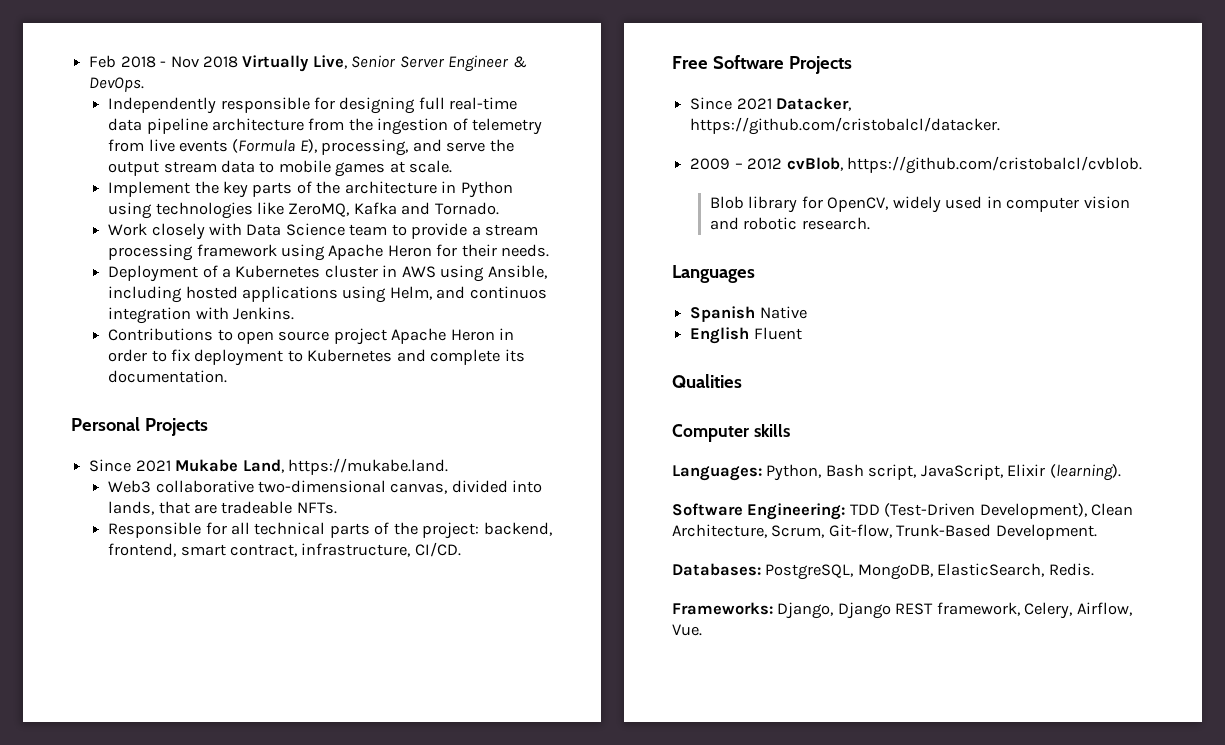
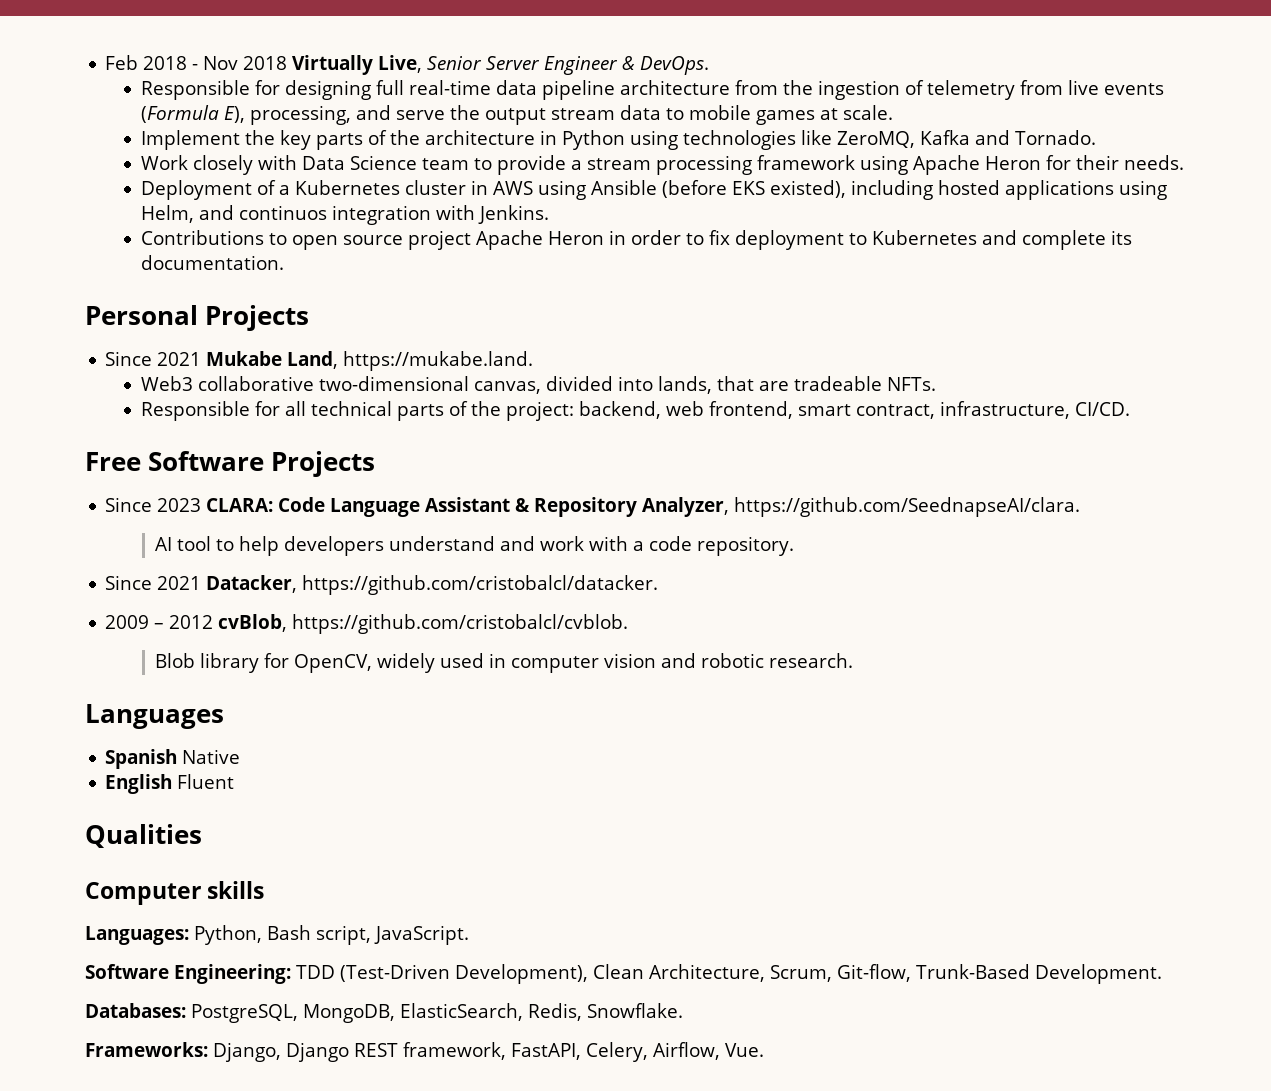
- Independently responsible for designing full real-time data pipeline architecture from the ingestion of telemetry from live events (Formula E), processing, and serve the output stream data to mobile games at scale.
+ Responsible for designing full real-time data pipeline architecture from the ingestion of telemetry from live events (Formula E), processing, and serve the output stream data to mobile games at scale.
- Deployment of a Kubernetes cluster in AWS using Ansible, including hosted applications using Helm, and continuos integration with Jenkins.
+ Deployment of a Kubernetes cluster in AWS using Ansible (before EKS existed), including hosted applications using Helm, and continuos integration with Jenkins.
- Responsible for all technical parts of the project: backend, frontend, smart contract, infrastructure, CI/CD.
+ Responsible for all technical parts of the project: backend, web frontend, smart contract, infrastructure, CI/CD.
+ Since 2023 CLARA: Code Language Assistant & Repository Analyzer, https://github.com/SeednapseAI/clara.
+ AI tool to help developers understand and work with a code repository.
- Languages: Python, Bash script, JavaScript, Elixir (learning).
+ Languages: Python, Bash script, JavaScript.
- Databases: PostgreSQL, MongoDB, ElasticSearch, Redis.
+ Databases: PostgreSQL, MongoDB, ElasticSearch, Redis, Snowflake.
- Frameworks: Django, Django REST framework, Celery, Airflow, Vue.
+ Frameworks: Django, Django REST framework, FastAPI, Celery, Airflow, Vue.

